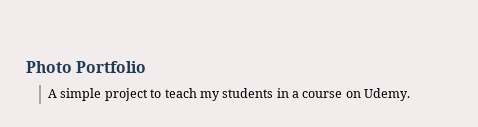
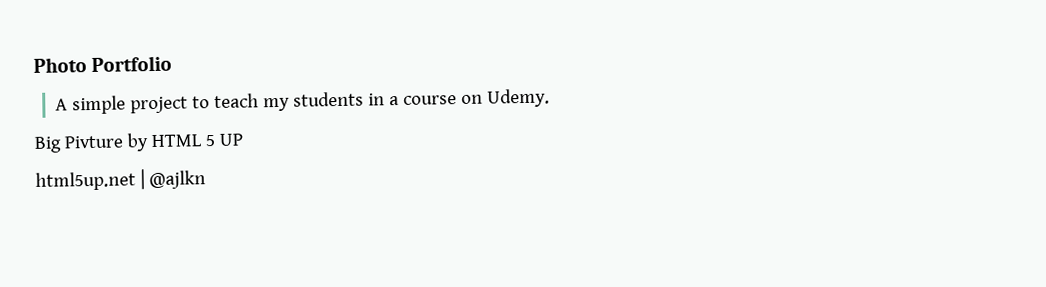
+ Big Pivture by HTML 5 UP
+ html5up.net | @ajlkn

